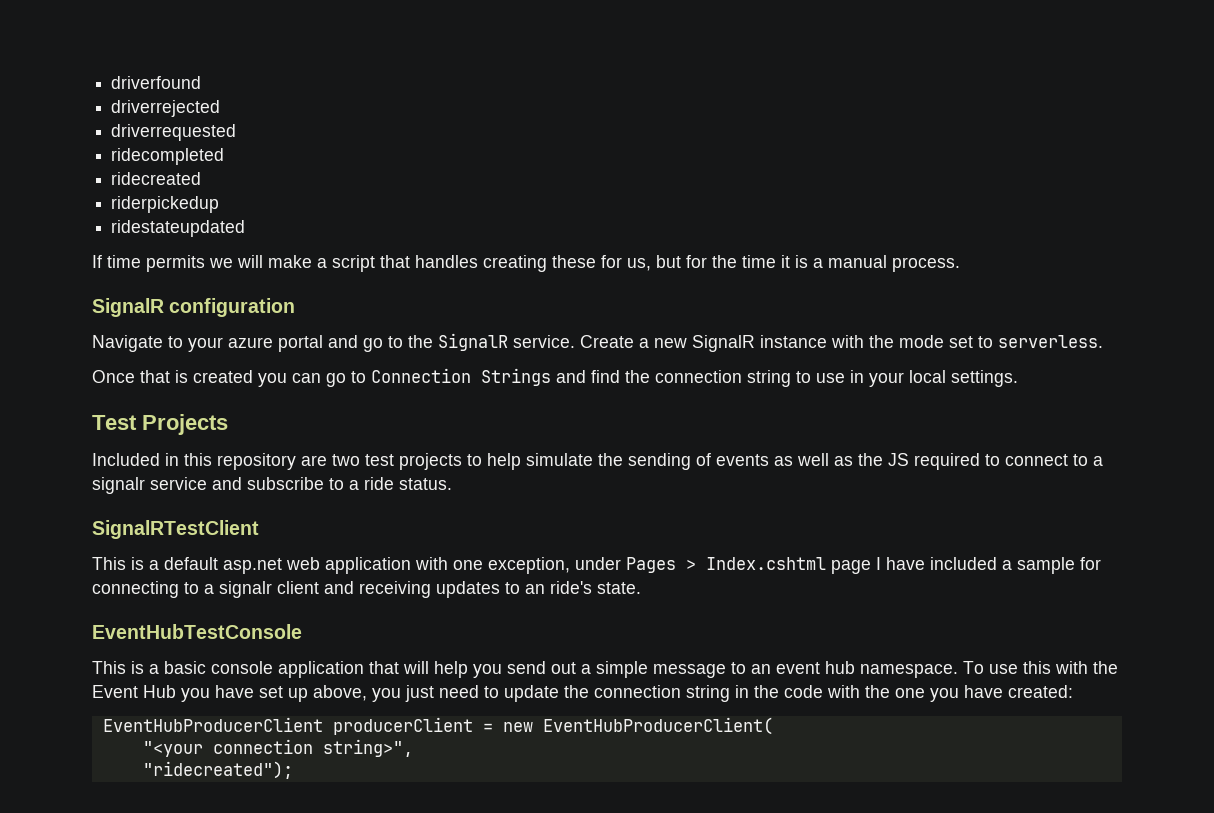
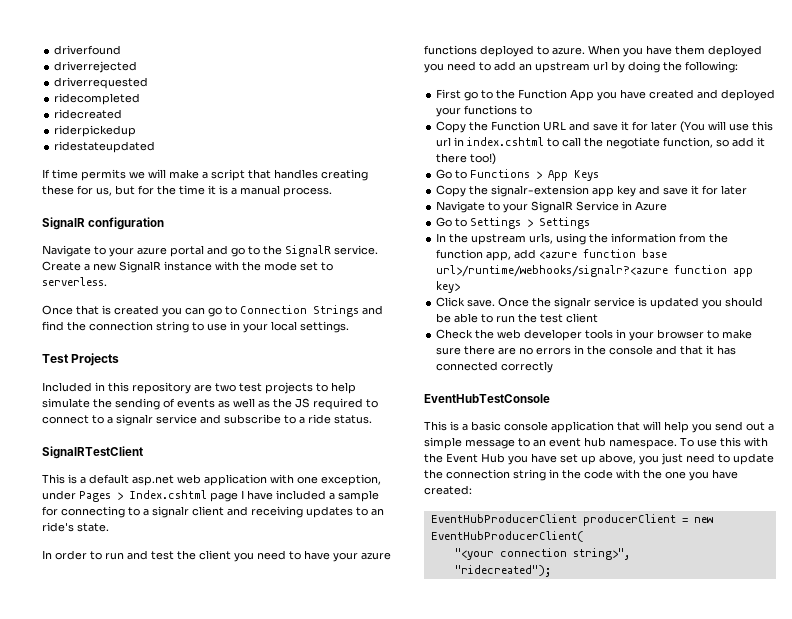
+ In order to run and test the client you need to have your azure functions deployed to azure. When you have them deployed you need to add an upstream url by doing the following:
+ First go to the Function App you have created and deployed your functions to
+ Copy the Function URL and save it for later (You will use this url in index.cshtml to call the negotiate function, so add it there too!)
+ Go to Functions > App Keys
+ Copy the signalr-extension app key and save it for later
+ Navigate to your SignalR Service in Azure
+ Go to Settings > Settings
+ In the upstream urls, using the information from the function app, add <azure function base url>/runtime/webhooks/signalr?<azure function app key>
+ Click save. Once the signalr service is updated you should be able to run the test client
+ Check the web developer tools in your browser to make sure there are no errors in the console and that it has connected correctly

